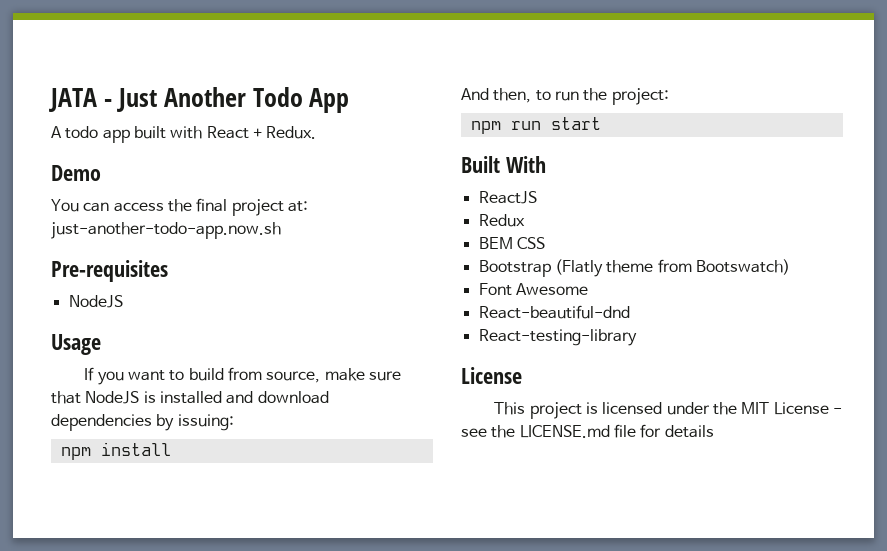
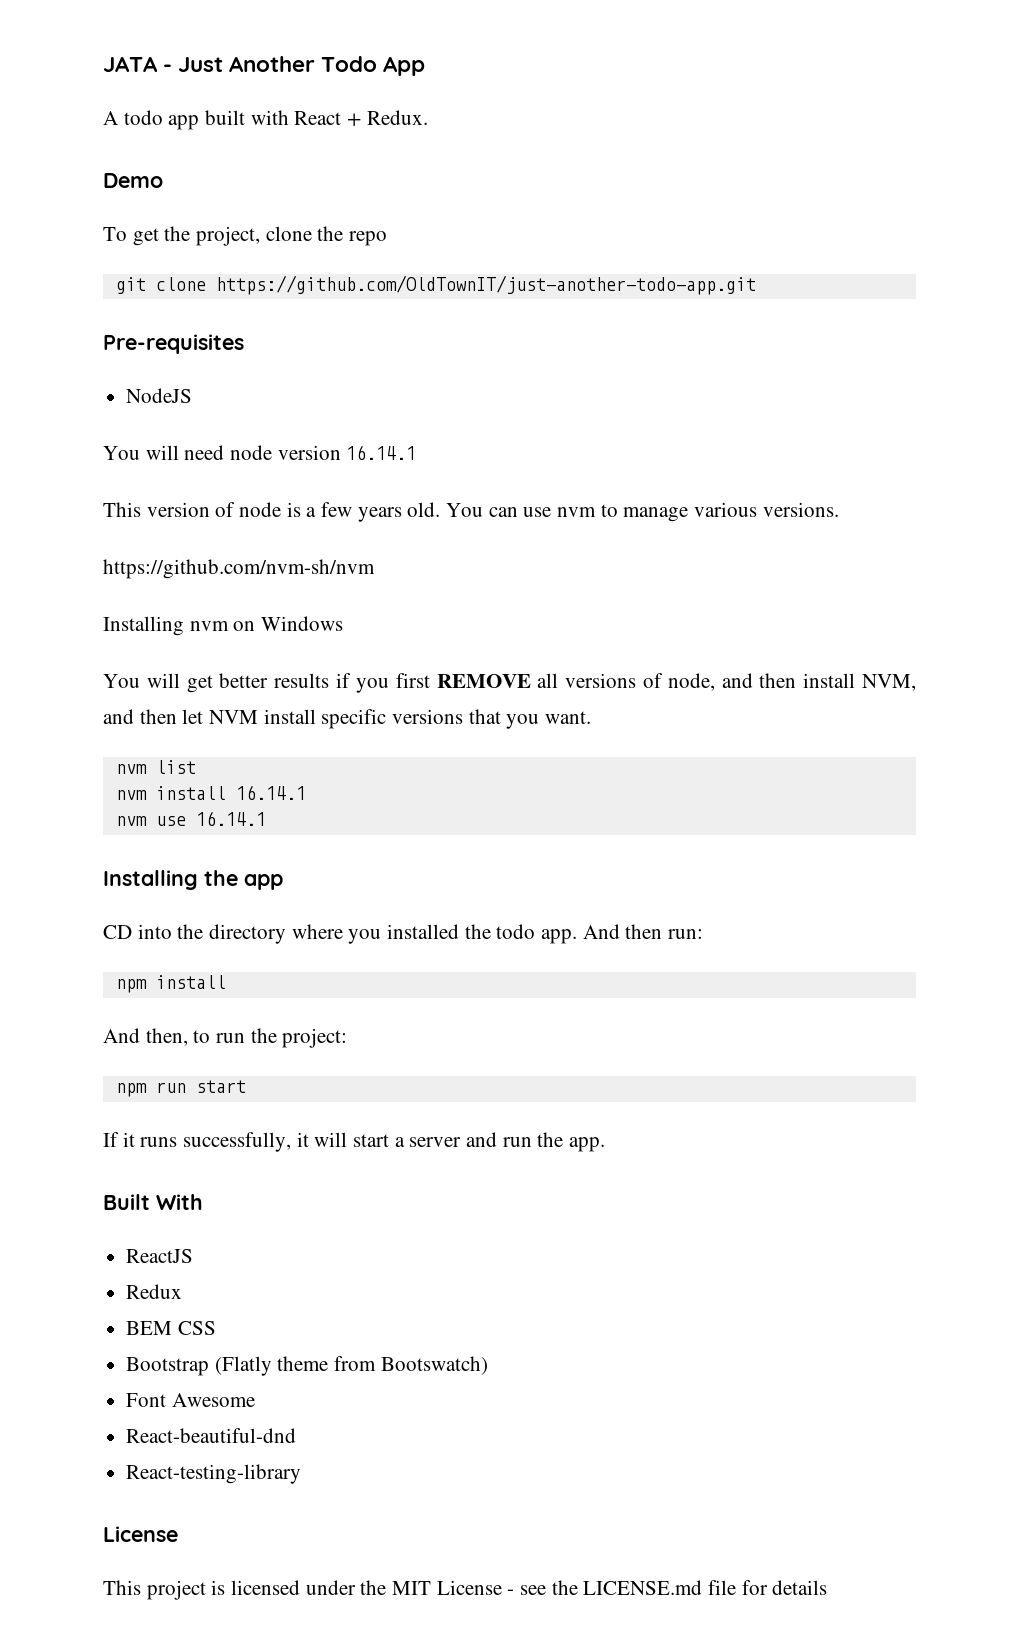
- You can access the final project at: just-another-todo-app.now.sh
+ To get the project, clone the repo
+ git clone https://github.com/OldTownIT/just-another-todo-app.git
  Pre-requisites
  NodeJS
- Usage
- If you want to build from source, make sure that NodeJS is installed and download dependencies by issuing:
+ You will need node version 16.14.1
+ This version of node is a few years old. You can use nvm to manage various versions.
+ https://github.com/nvm-sh/nvm
+ Installing nvm on Windows
+ You will get better results if you first REMOVE all versions of node, and then install NVM, and then let NVM install specific versions that you want.
+ nvm list
+ nvm install 16.14.1
+ nvm use 16.14.1
+ Installing the app
+ CD into the directory where you installed the todo app. And then run:
+ If it runs successfully, it will start a server and run the app.

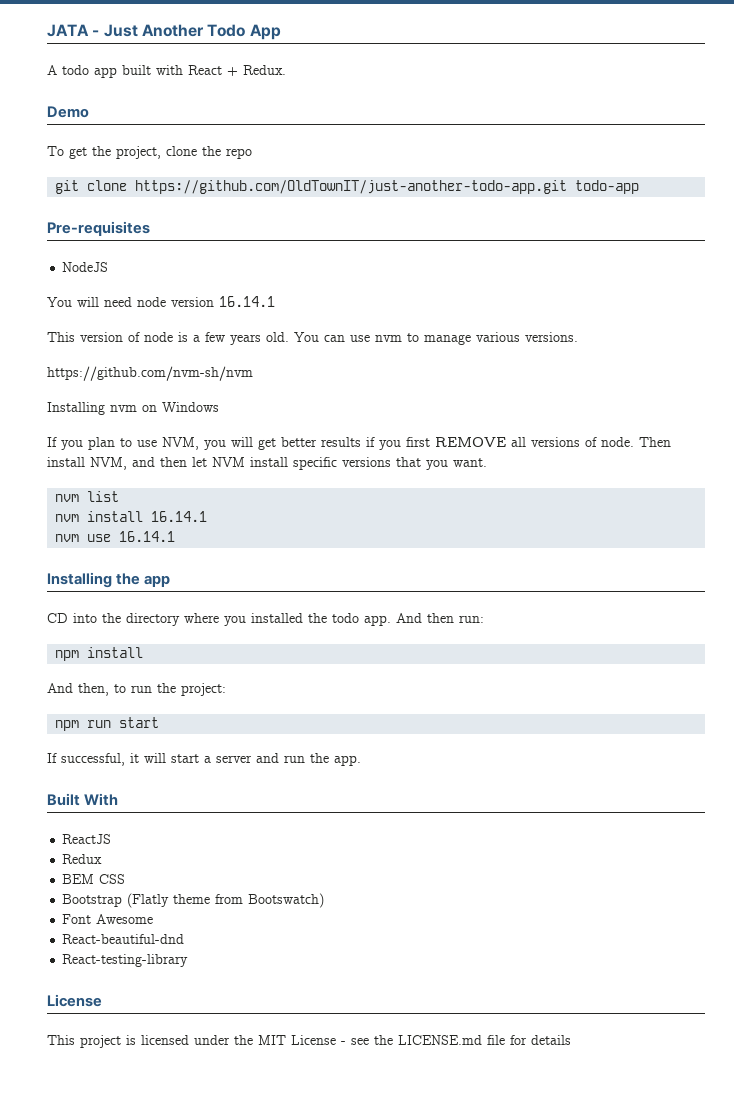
- git clone https://github.com/OldTownIT/just-another-todo-app.git
+ git clone https://github.com/OldTownIT/just-another-todo-app.git todo-app
- You will get better results if you first REMOVE all versions of node, and then install NVM, and then let NVM install specific versions that you want.
+ If you plan to use NVM, you will get better results if you first REMOVE all versions of node. Then install NVM, and then let NVM install specific versions that you want.
- If it runs successfully, it will start a server and run the app.
+ If successful, it will start a server and run the app.

